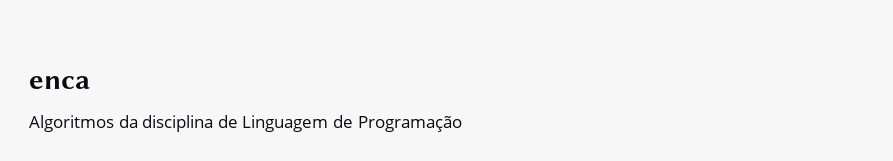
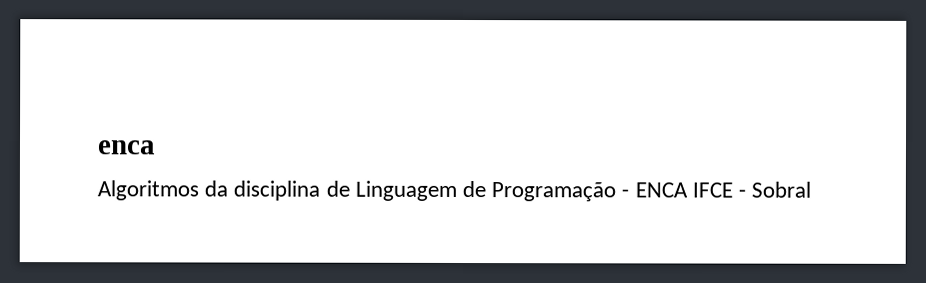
- Algoritmos da disciplina de Linguagem de Programação
+ Algoritmos da disciplina de Linguagem de Programação - ENCA IFCE - Sobral

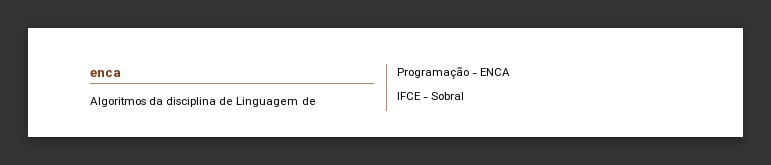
- Algoritmos da disciplina de Linguagem de Programação - ENCA IFCE - Sobral
+ Algoritmos da disciplina de Linguagem de Programação - ENCA
+ IFCE - Sobral

